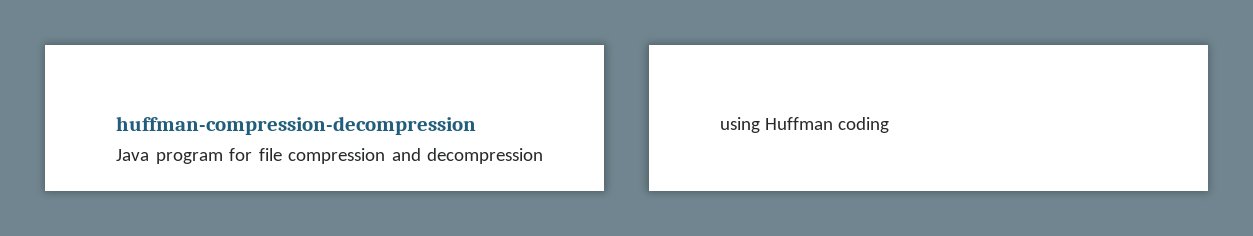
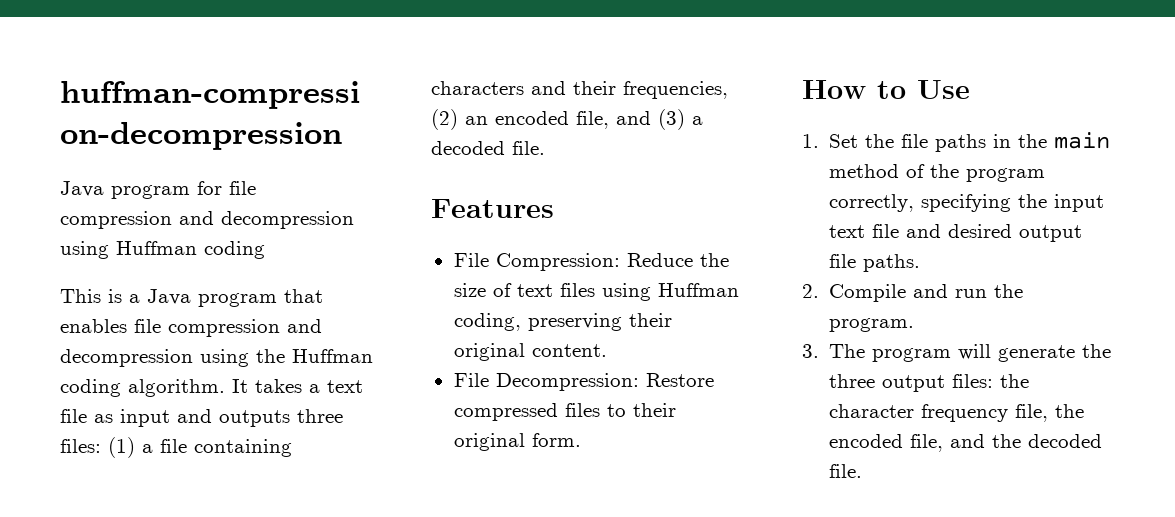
+ This is a Java program that enables file compression and decompression using the Huffman coding algorithm. It takes a text file as input and outputs three files: (1) a file containing characters and their frequencies, (2) an encoded file, and (3) a decoded file.
+ Features
+ File Compression: Reduce the size of text files using Huffman coding, preserving their original content.
+ File Decompression: Restore compressed files to their original form.
+ How to Use
+ 1. Set the file paths in the main method of the program correctly, specifying the input text file and desired output file paths.
+ 2. Compile and run the program.
+ 3. The program will generate the three output files: the character frequency file, the encoded file, and the decoded file.

